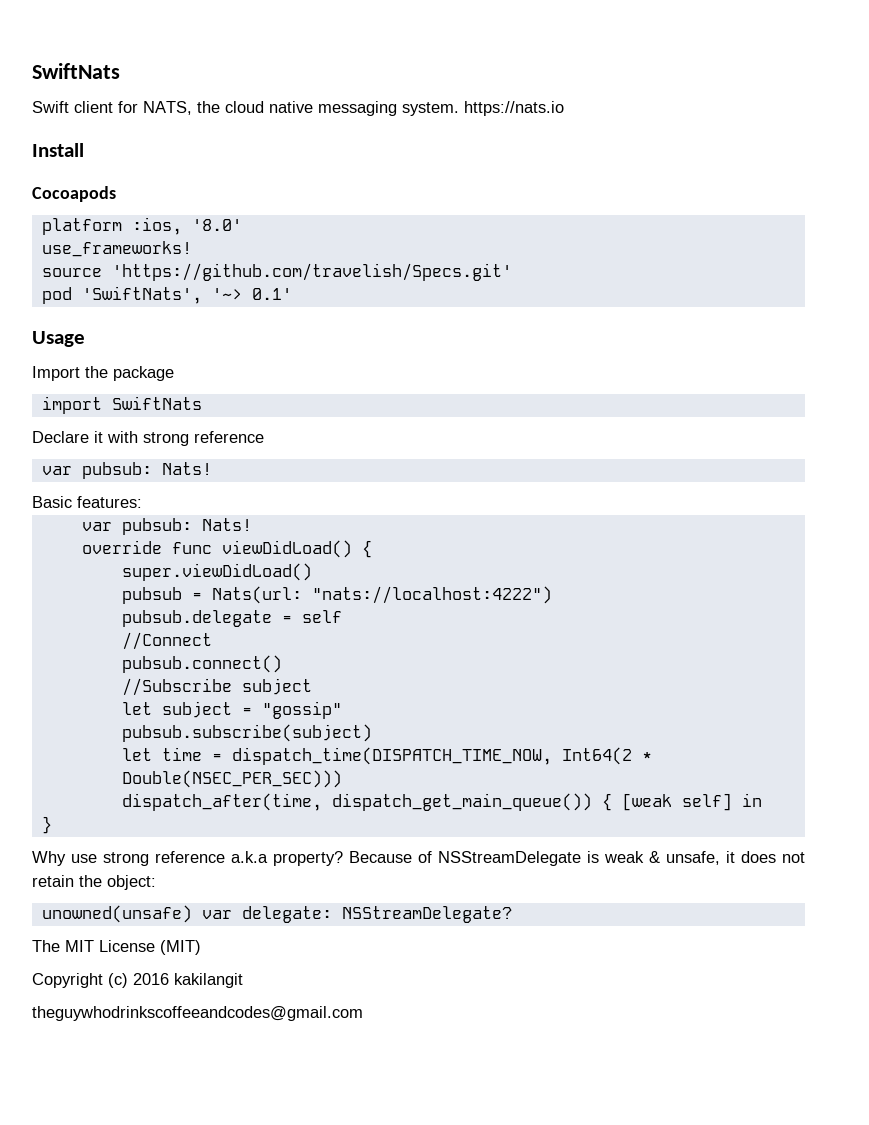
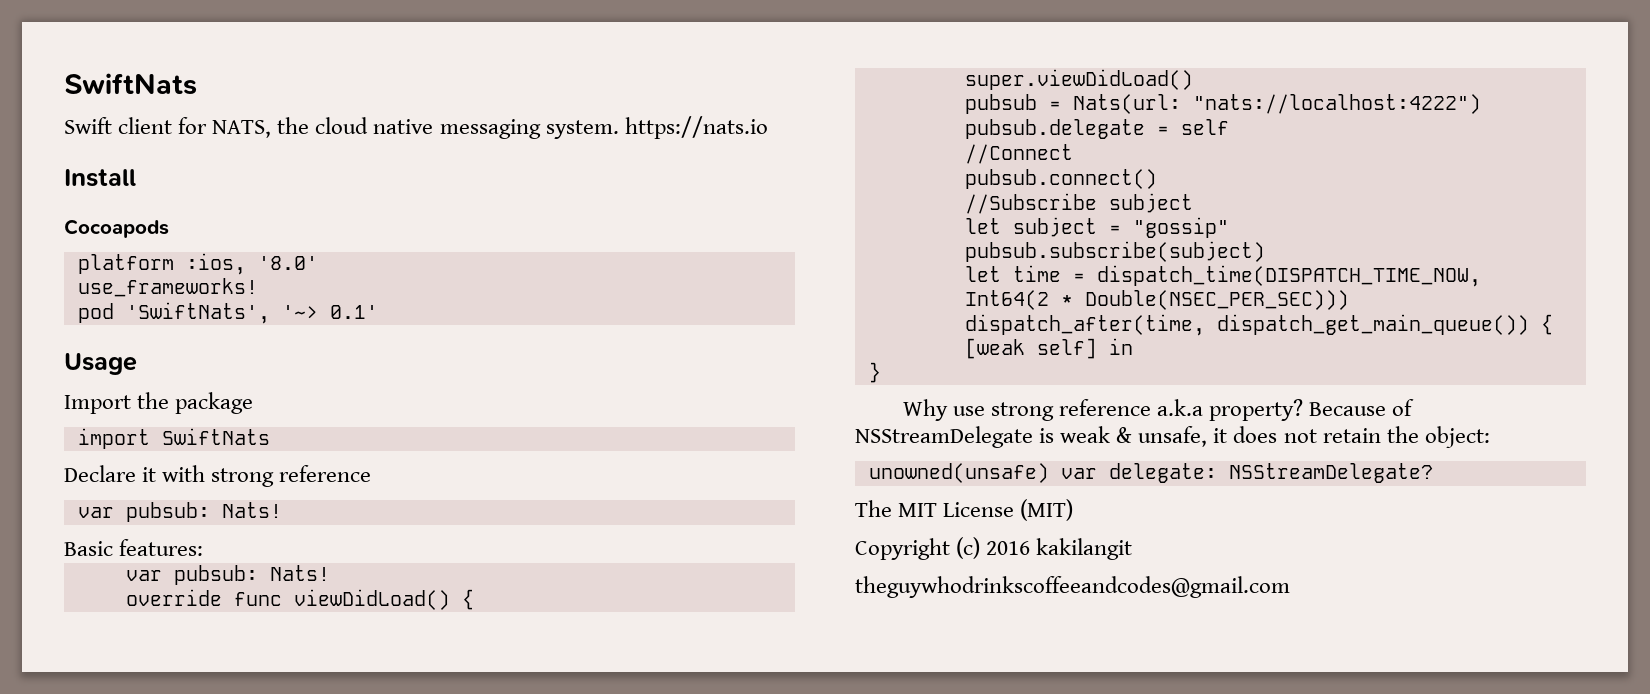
- source 'https://github.com/travelish/Specs.git'

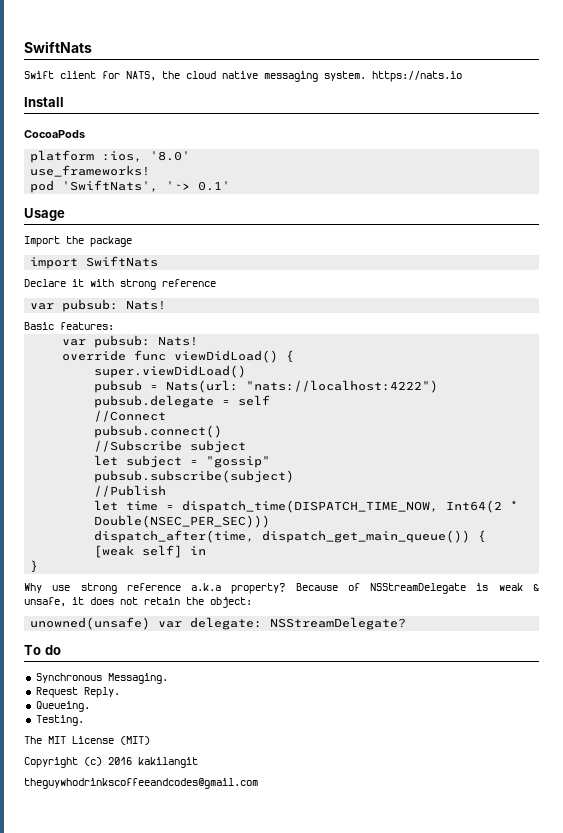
- Cocoapods
+ CocoaPods
+ //Publish
+ To do
+ Synchronous Messaging.
+ Request Reply.
+ Queueing.
+ Testing.

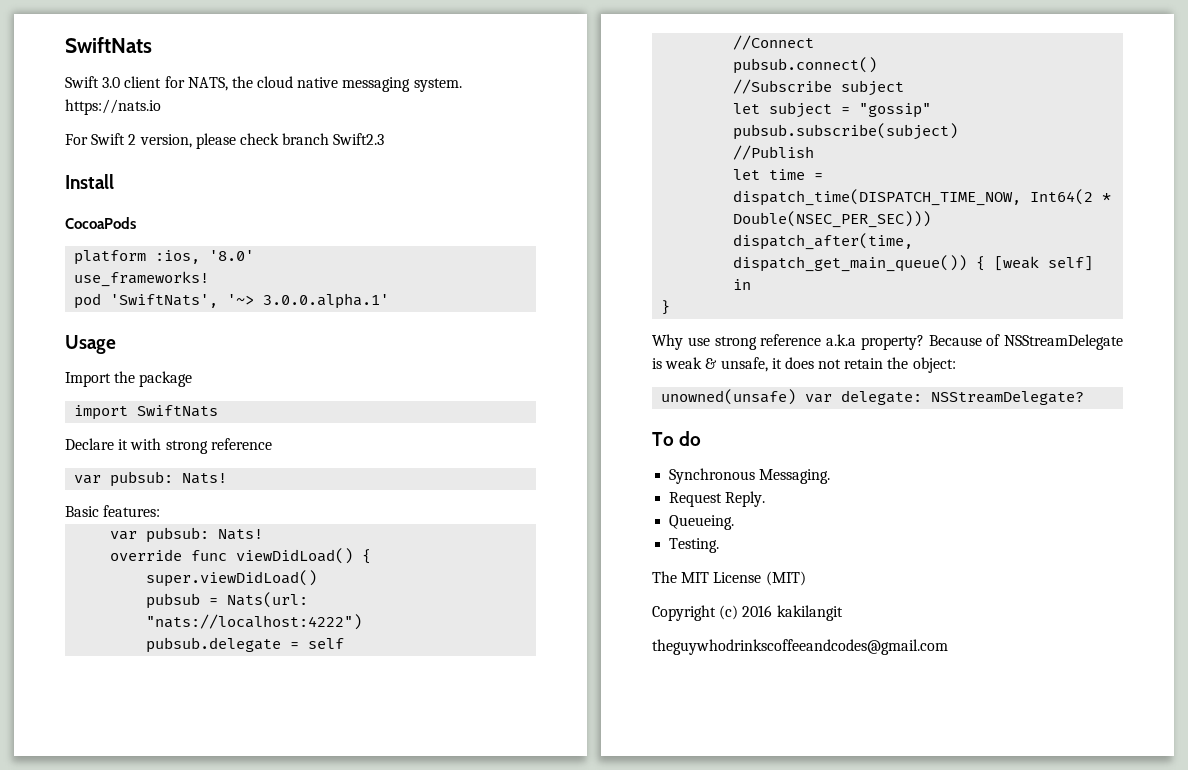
- Swift client for NATS, the cloud native messaging system. https://nats.io
+ Swift 3.0 client for NATS, the cloud native messaging system. https://nats.io
+ For Swift 2 version, please check branch Swift2.3
- pod 'SwiftNats', '~> 0.1'
+ pod 'SwiftNats', '~> 3.0.0.alpha.1'

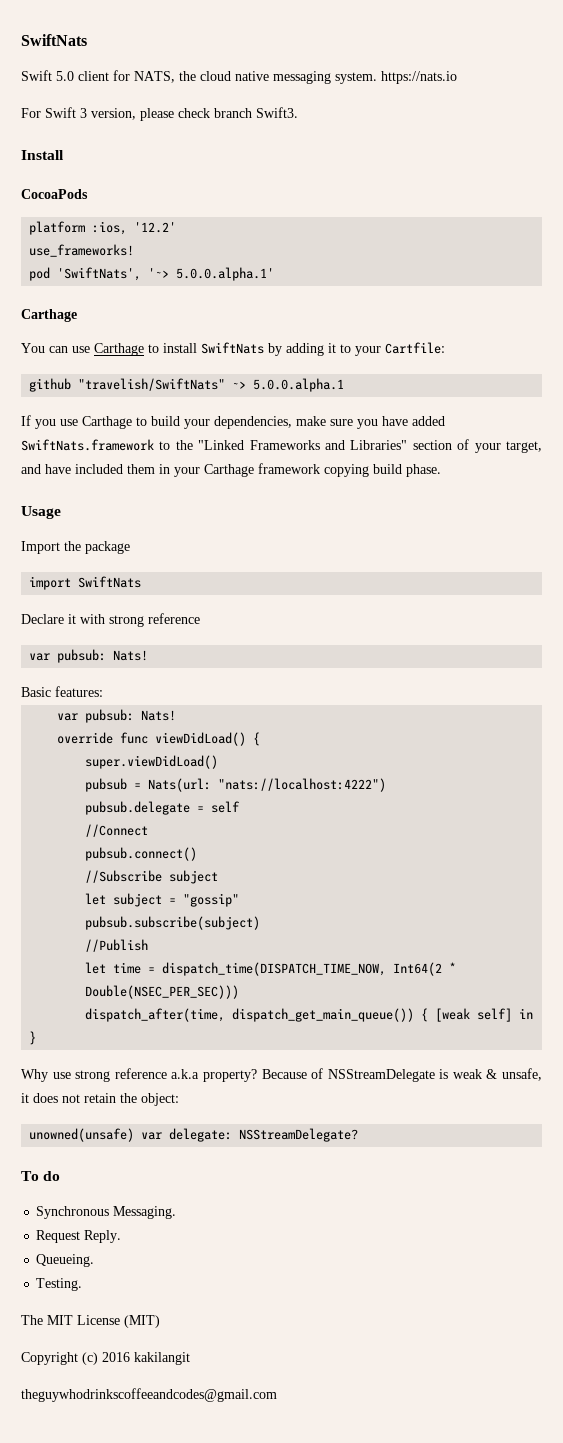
- Swift 3.0 client for NATS, the cloud native messaging system. https://nats.io
+ Swift 5.0 client for NATS, the cloud native messaging system. https://nats.io
- For Swift 2 version, please check branch Swift2.3
+ For Swift 3 version, please check branch Swift3.
- platform :ios, '8.0'
+ platform :ios, '12.2'
- pod 'SwiftNats', '~> 3.0.0.alpha.1'
+ pod 'SwiftNats', '~> 5.0.0.alpha.1'
+ Carthage
+ You can use Carthage to install SwiftNats by adding it to your Cartfile:
+ github "travelish/SwiftNats" ~> 5.0.0.alpha.1
+ If you use Carthage to build your dependencies, make sure you have added SwiftNats.framework to the "Linked Frameworks and Libraries" section of your target, and have included them in your Carthage framework copying build phase.

